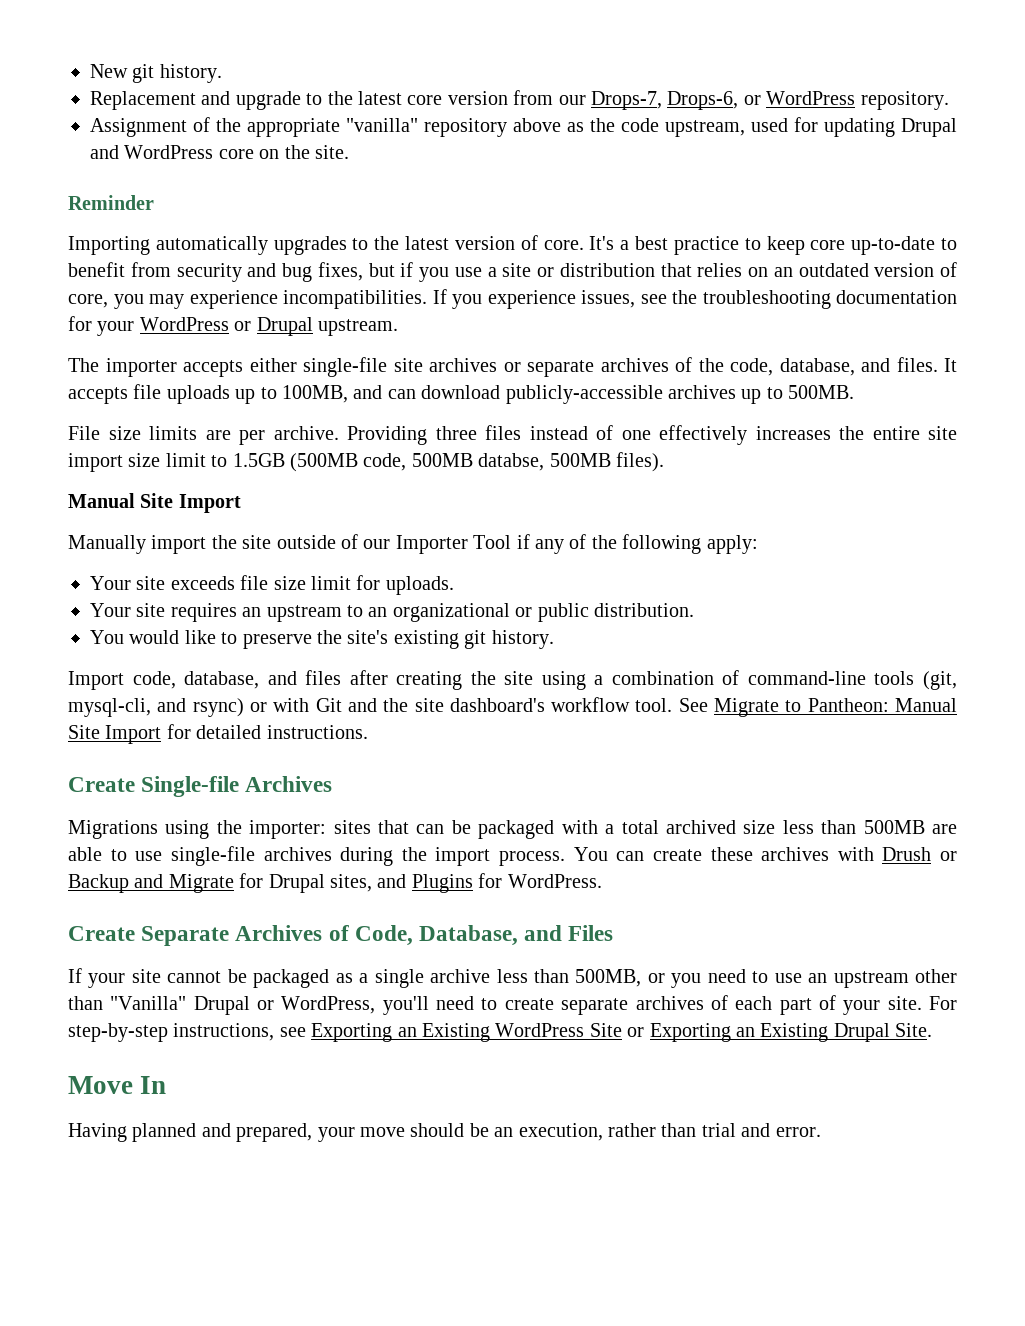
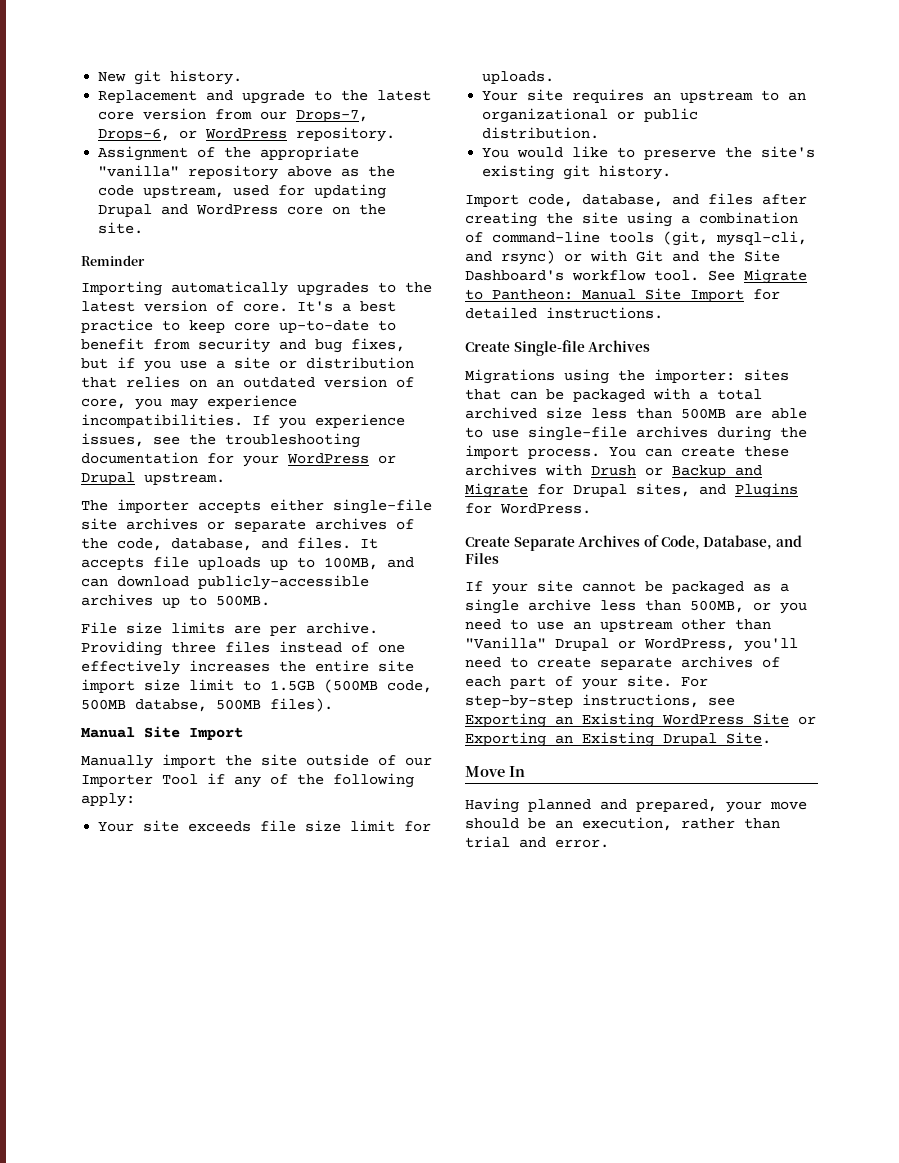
- Import code, database, and files after creating the site using a combination of command-line tools (git, mysql-cli, and rsync) or with Git and the site dashboard's workflow tool.
+ Import code, database, and files after creating the site using a combination of command-line tools (git, mysql-cli, and rsync) or with Git and the Site Dashboard's workflow tool.

